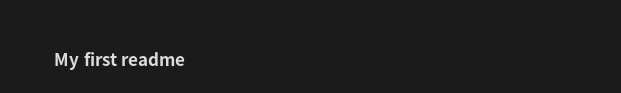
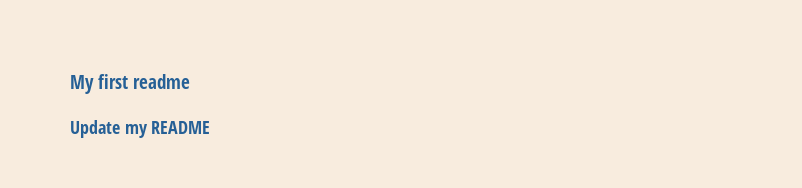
+ Update my README

